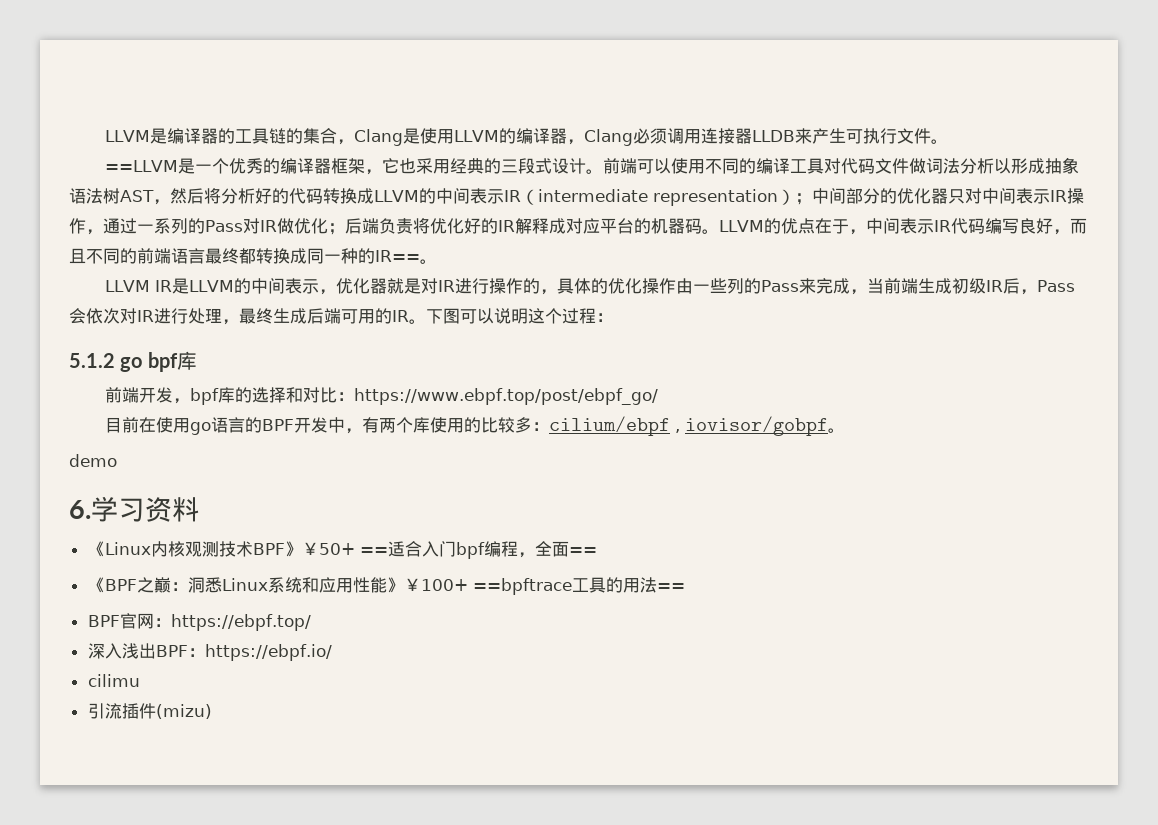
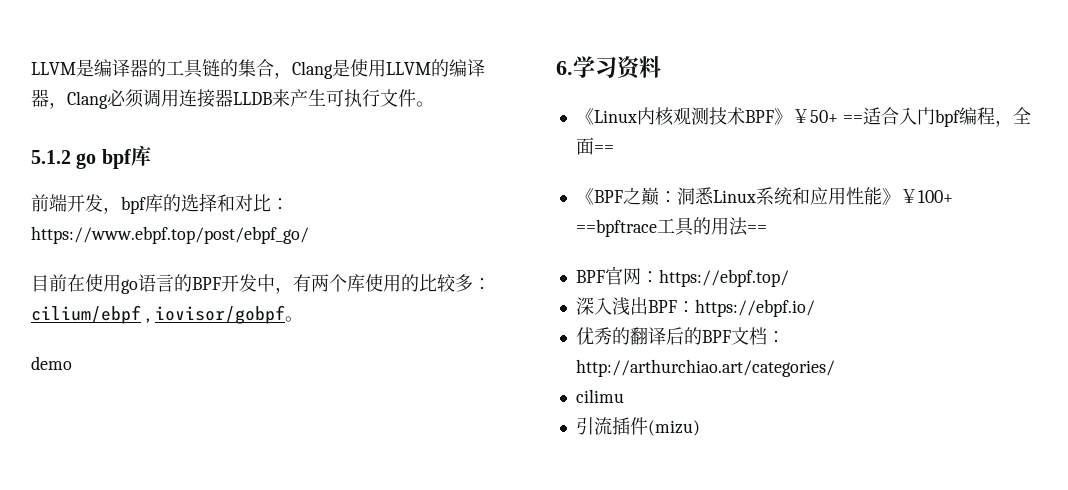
- ==LLVM是一个优秀的编译器框架，它也采用经典的三段式设计。前端可以使用不同的编译工具对代码文件做词法分析以形成抽象语法树AST，然后将分析好的代码转换成LLVM的中间表示IR（intermediate representation）；中间部分的优化器只对中间表示IR操作，通过一系列的Pass对IR做优化；后端负责将优化好的IR解释成对应平台的机器码。LLVM的优点在于，中间表示IR代码编写良好，而且不同的前端语言最终都转换成同一种的IR==。
- LLVM IR是LLVM的中间表示，优化器就是对IR进行操作的，具体的优化操作由一些列的Pass来完成，当前端生成初级IR后，Pass会依次对IR进行处理，最终生成后端可用的IR。下图可以说明这个过程：
+ 优秀的翻译后的BPF文档：http://arthurchiao.art/categories/

